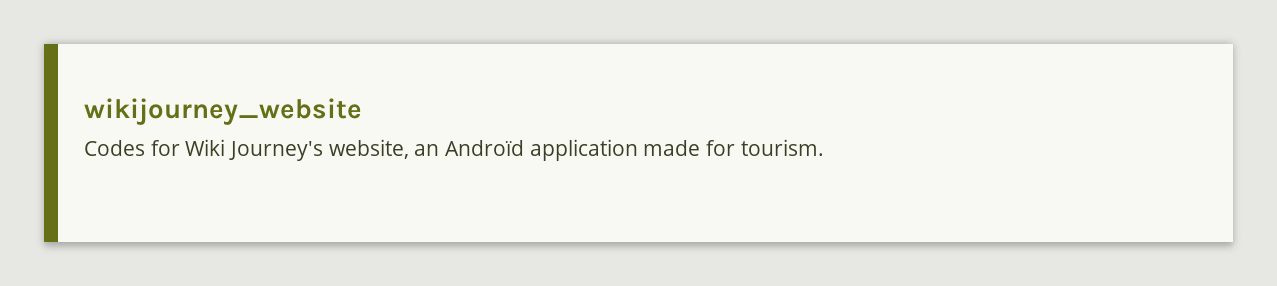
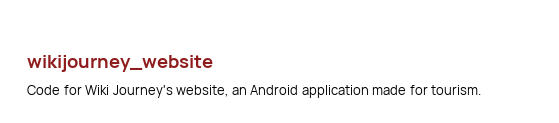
- Codes for Wiki Journey's website, an Androïd application made for tourism.
+ Code for Wiki Journey's website, an Android application made for tourism.

